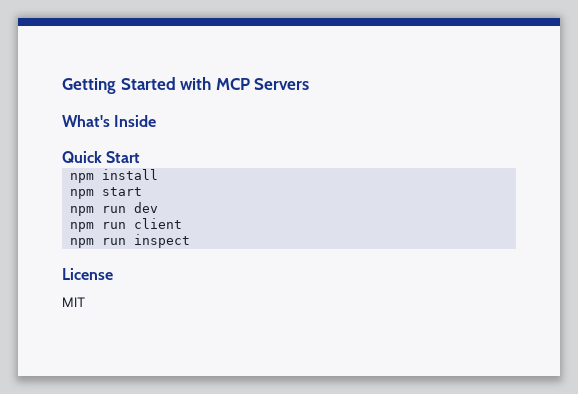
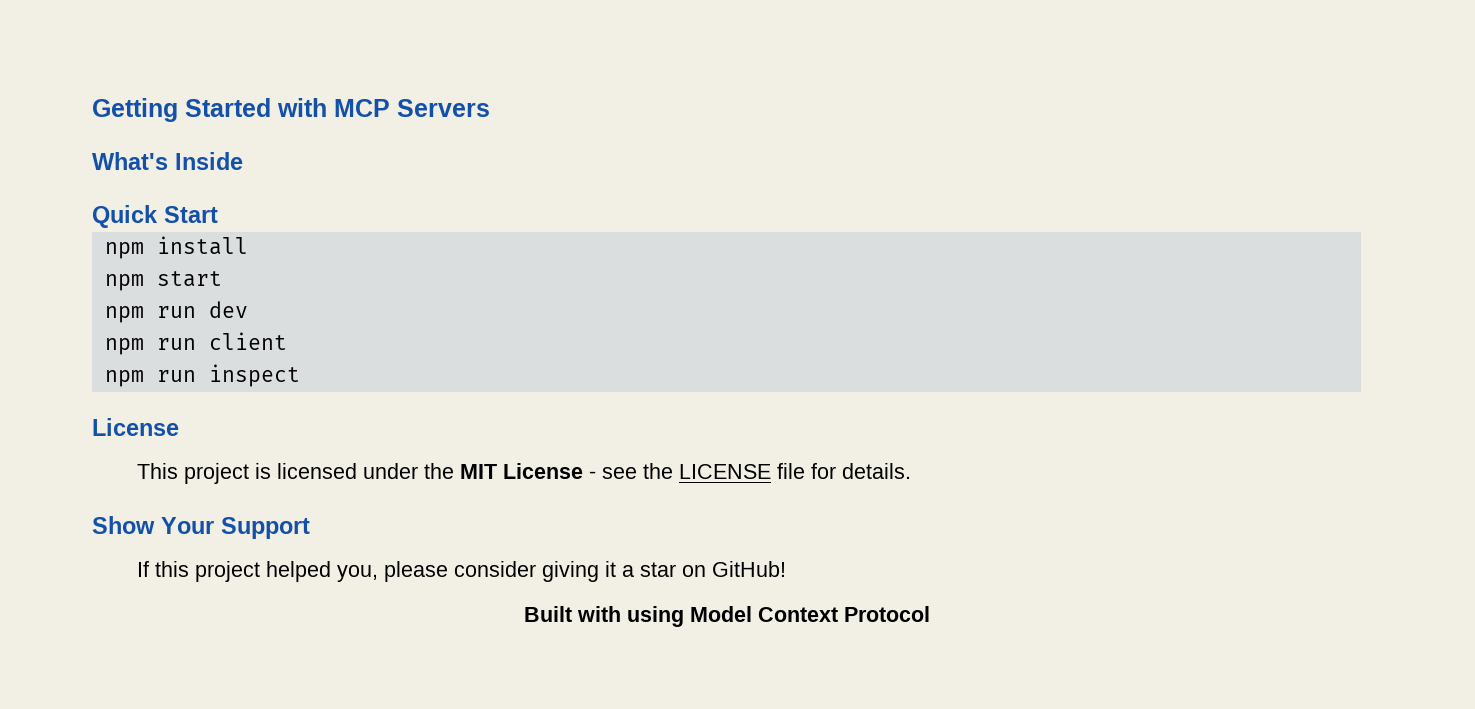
- MIT
+ This project is licensed under the MIT License - see the LICENSE file for details.
+ Show Your Support
+ If this project helped you, please consider giving it a star on GitHub!
+ Built with using Model Context Protocol

